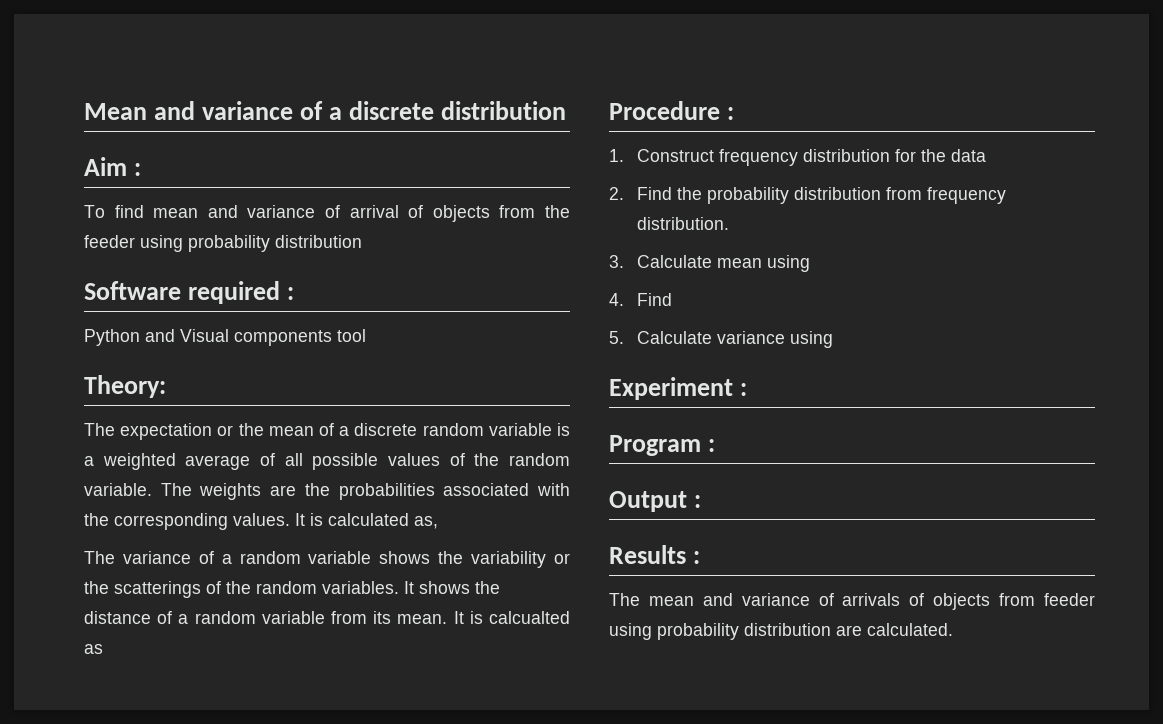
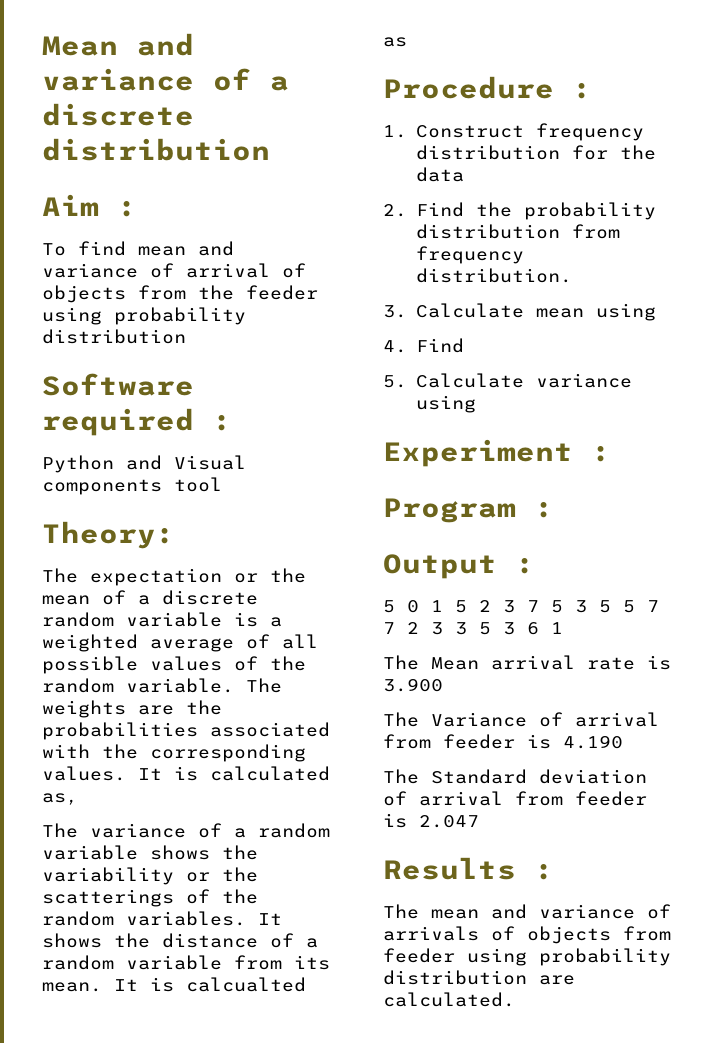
+ 5 0 1 5 2 3 7 5 3 5 5 7 7 2 3 3 5 3 6 1
+ The Mean arrival rate is 3.900
+ The Variance of arrival from feeder is 4.190
+ The Standard deviation of arrival from feeder is 2.047

